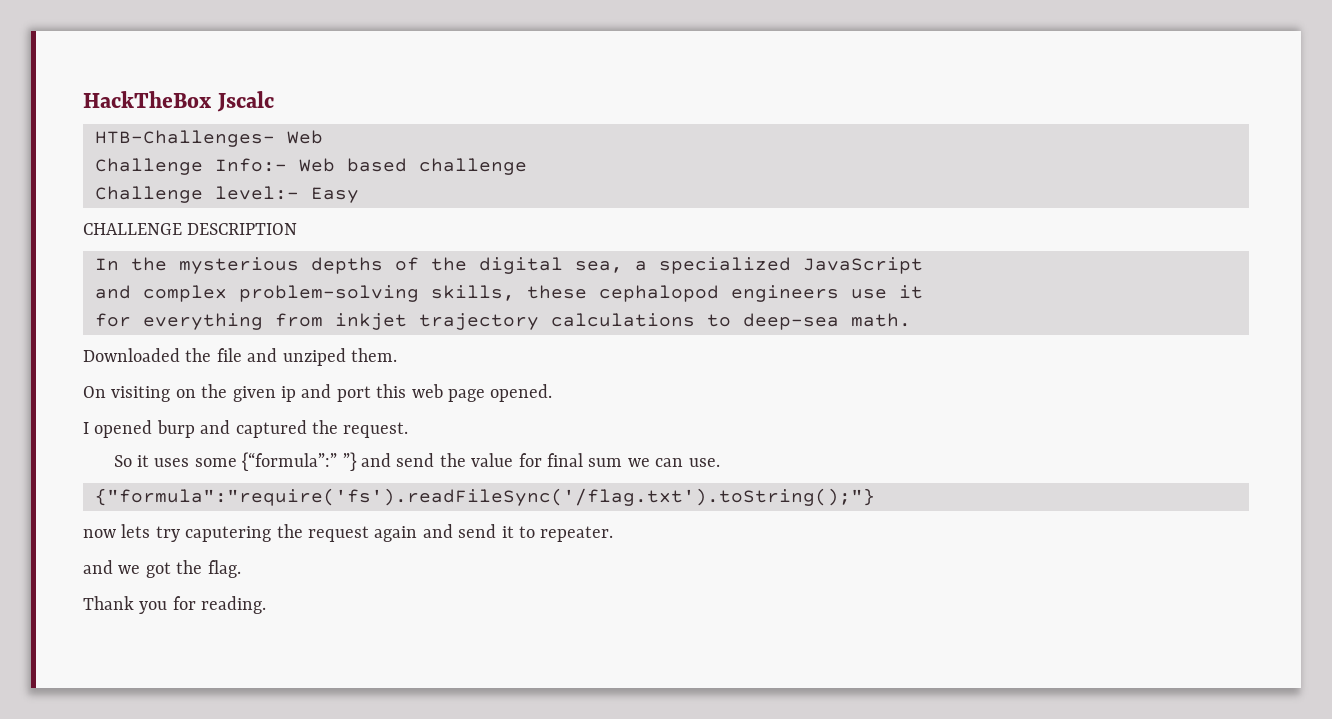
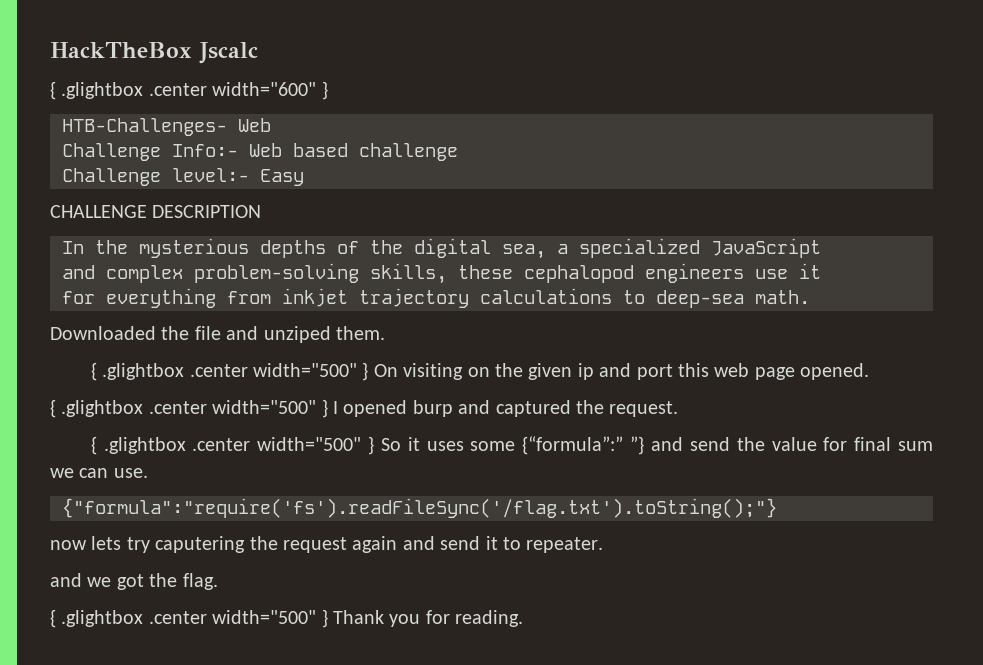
+ { .glightbox .center width="600" }
- On visiting on the given ip and port this web page opened.
+ { .glightbox .center width="500" } On visiting on the given ip and port this web page opened.
- I opened burp and captured the request.
+ { .glightbox .center width="500" } I opened burp and captured the request.
- So it uses some {“formula”:” ”} and send the value for final sum we can use.
+ { .glightbox .center width="500" } So it uses some {“formula”:” ”} and send the value for final sum we can use.
- Thank you for reading.
+ { .glightbox .center width="500" } Thank you for reading.

